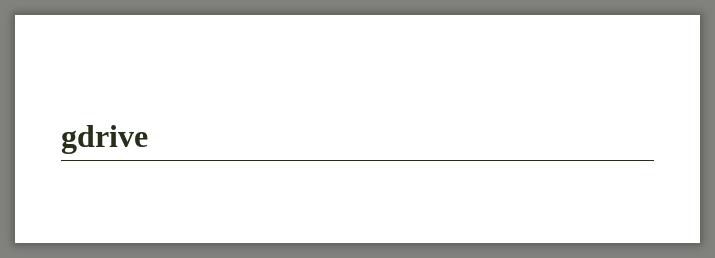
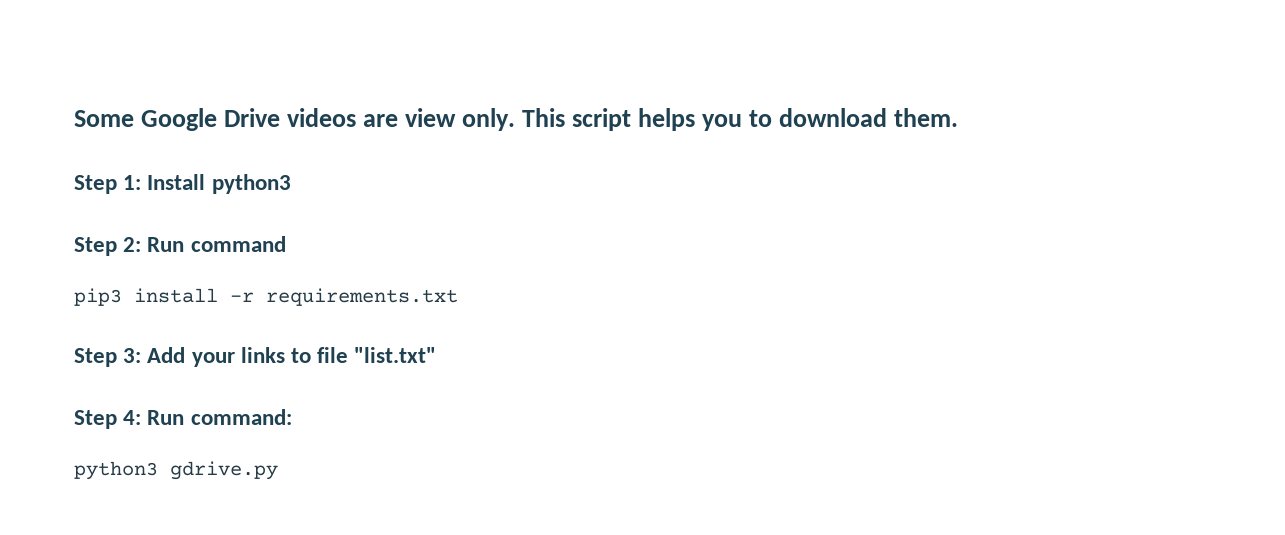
- gdrive
+ Some Google Drive videos are view only. This script helps you to download them.
+ Step 1: Install python3
+ Step 2: Run command
+ pip3 install -r requirements.txt
+ Step 3: Add your links to file "list.txt"
+ Step 4: Run command:
+ python3 gdrive.py

